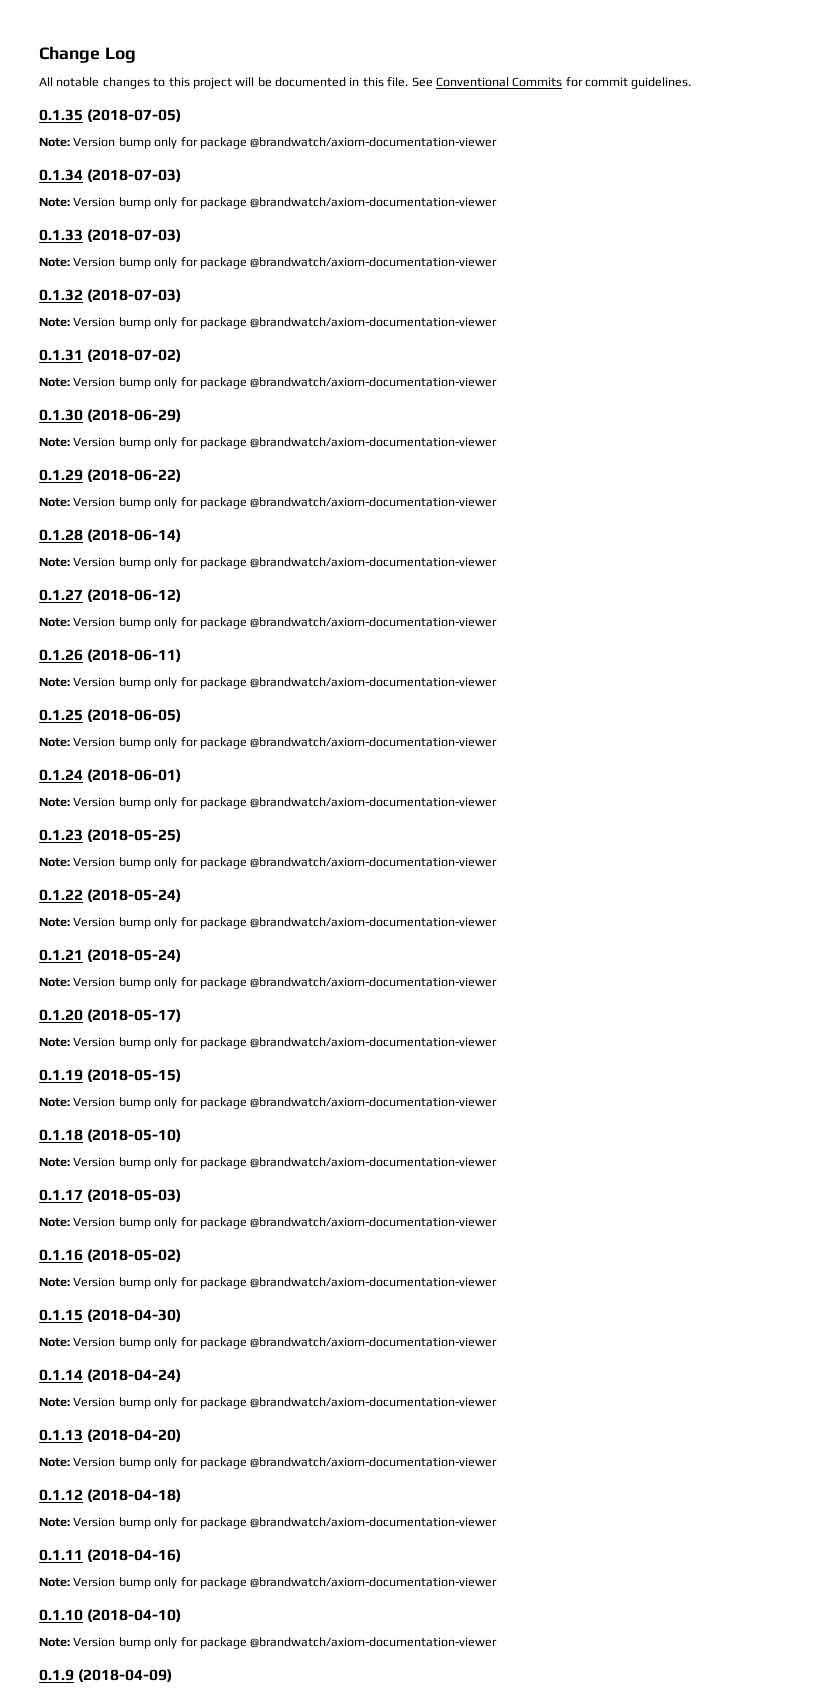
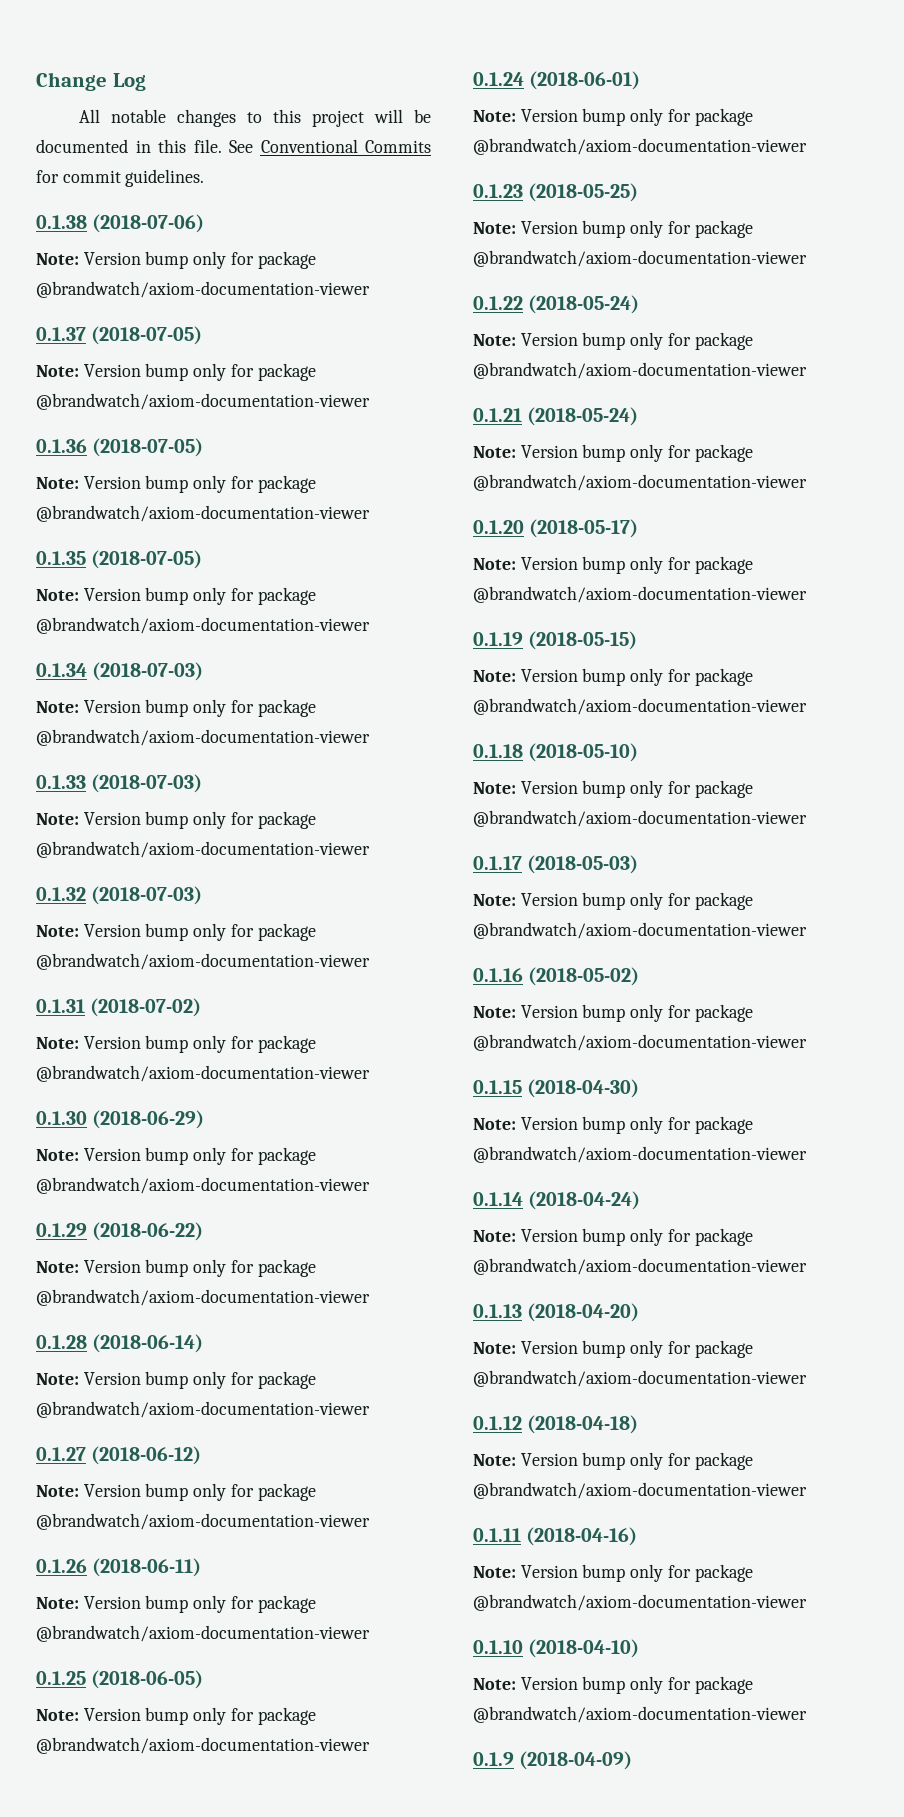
+ 0.1.38 (2018-07-06)
+ Note: Version bump only for package @brandwatch/axiom-documentation-viewer
+ 0.1.37 (2018-07-05)
+ Note: Version bump only for package @brandwatch/axiom-documentation-viewer
+ 0.1.36 (2018-07-05)
+ Note: Version bump only for package @brandwatch/axiom-documentation-viewer

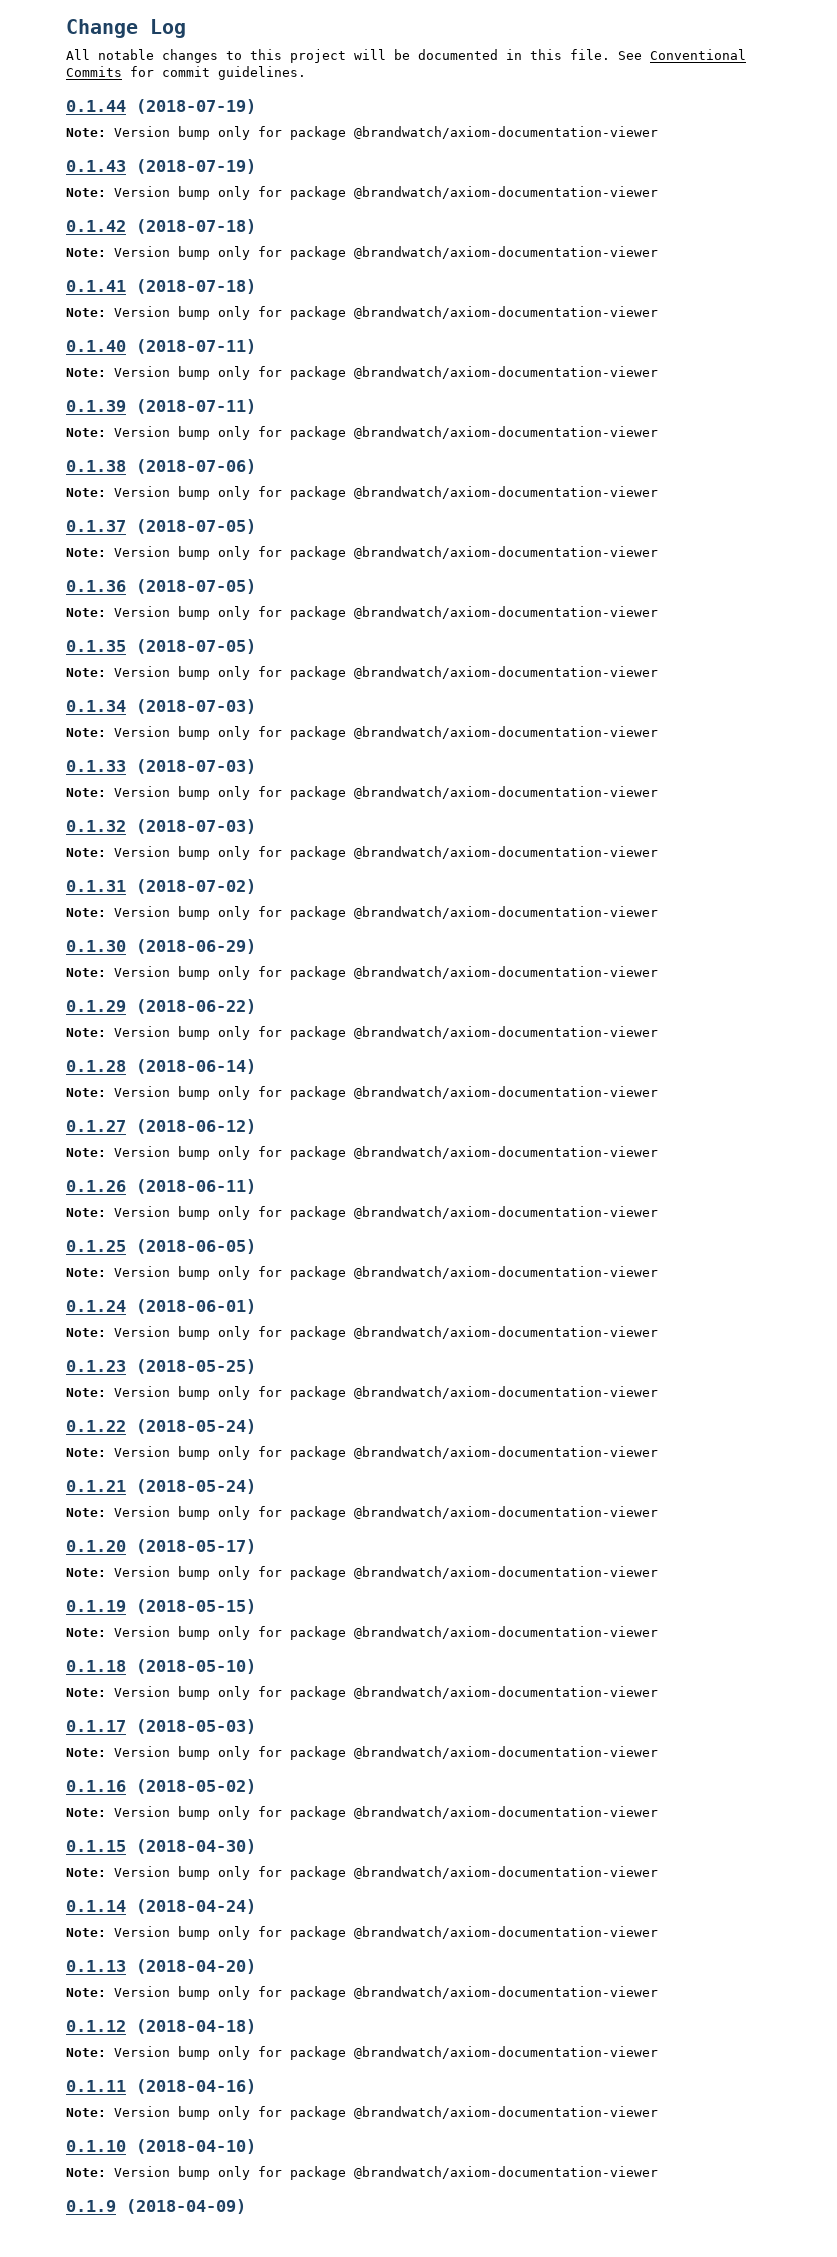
+ 0.1.44 (2018-07-19)
+ Note: Version bump only for package @brandwatch/axiom-documentation-viewer
+ 0.1.43 (2018-07-19)
+ Note: Version bump only for package @brandwatch/axiom-documentation-viewer
+ 0.1.42 (2018-07-18)
+ Note: Version bump only for package @brandwatch/axiom-documentation-viewer
+ 0.1.41 (2018-07-18)
+ Note: Version bump only for package @brandwatch/axiom-documentation-viewer
+ 0.1.40 (2018-07-11)
+ Note: Version bump only for package @brandwatch/axiom-documentation-viewer
+ 0.1.39 (2018-07-11)
+ Note: Version bump only for package @brandwatch/axiom-documentation-viewer

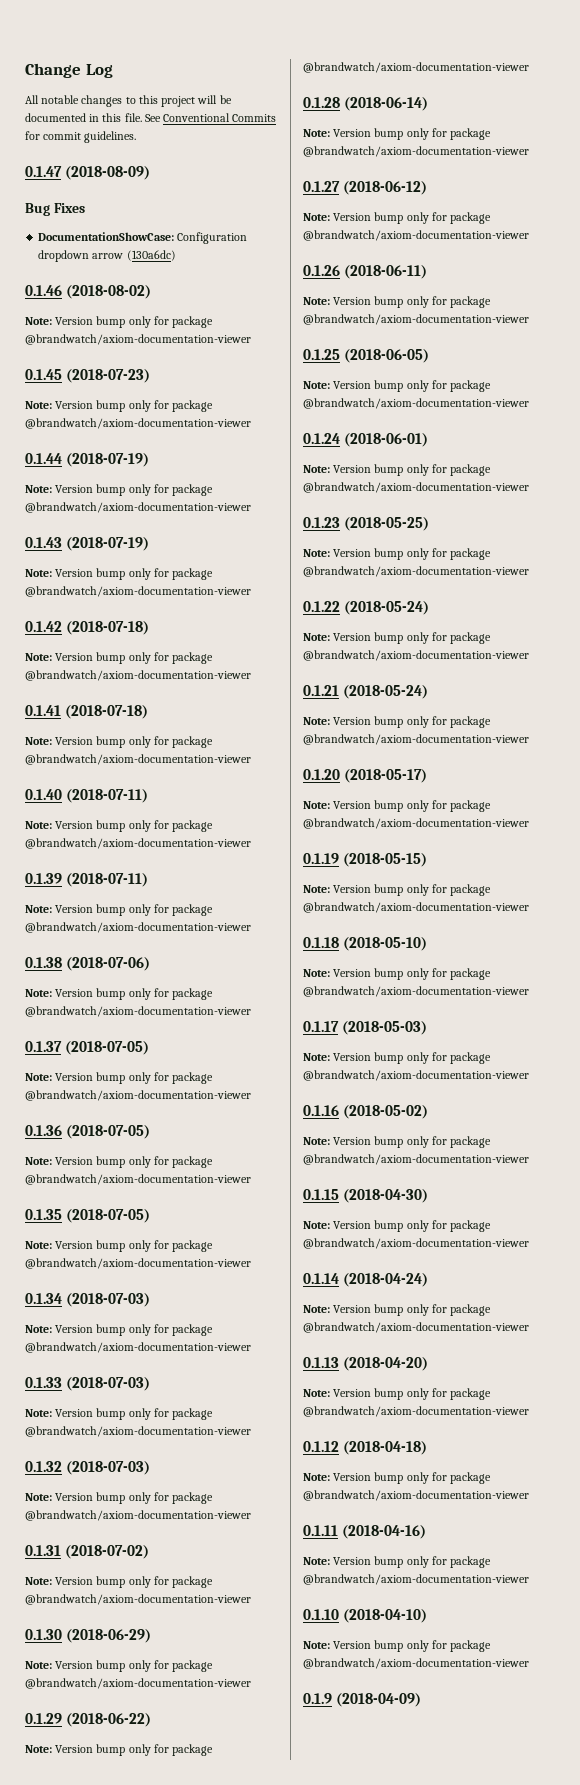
+ 0.1.47 (2018-08-09)
+ Bug Fixes
+ DocumentationShowCase: Configuration dropdown arrow (130a6dc)
+ 0.1.46 (2018-08-02)
+ Note: Version bump only for package @brandwatch/axiom-documentation-viewer
+ 0.1.45 (2018-07-23)
+ Note: Version bump only for package @brandwatch/axiom-documentation-viewer

